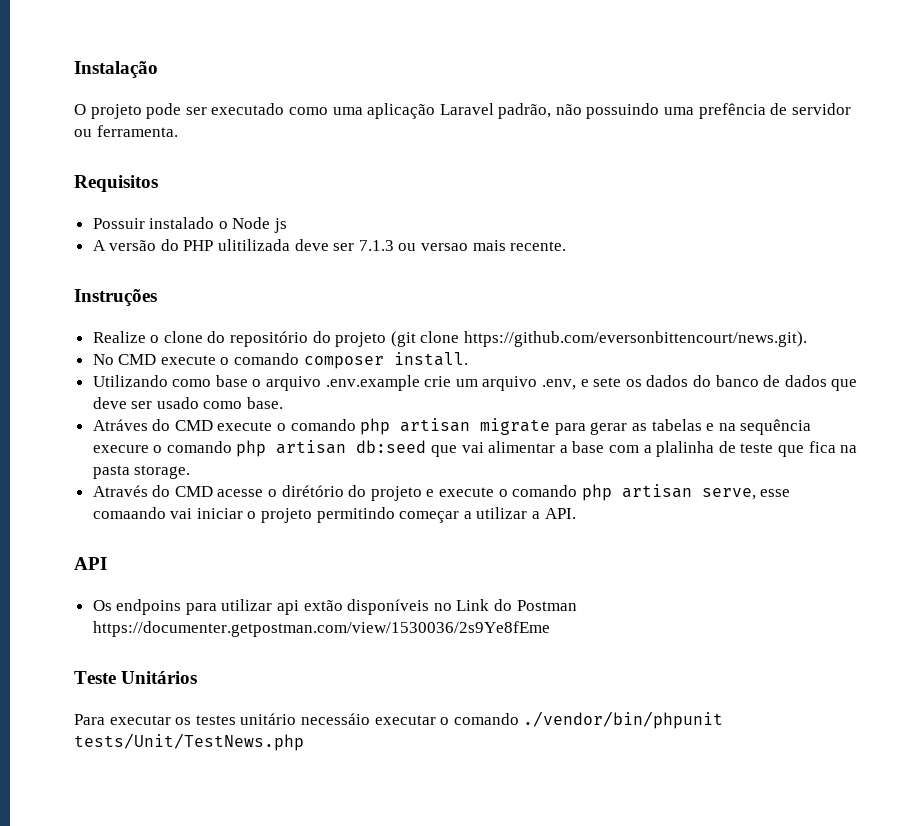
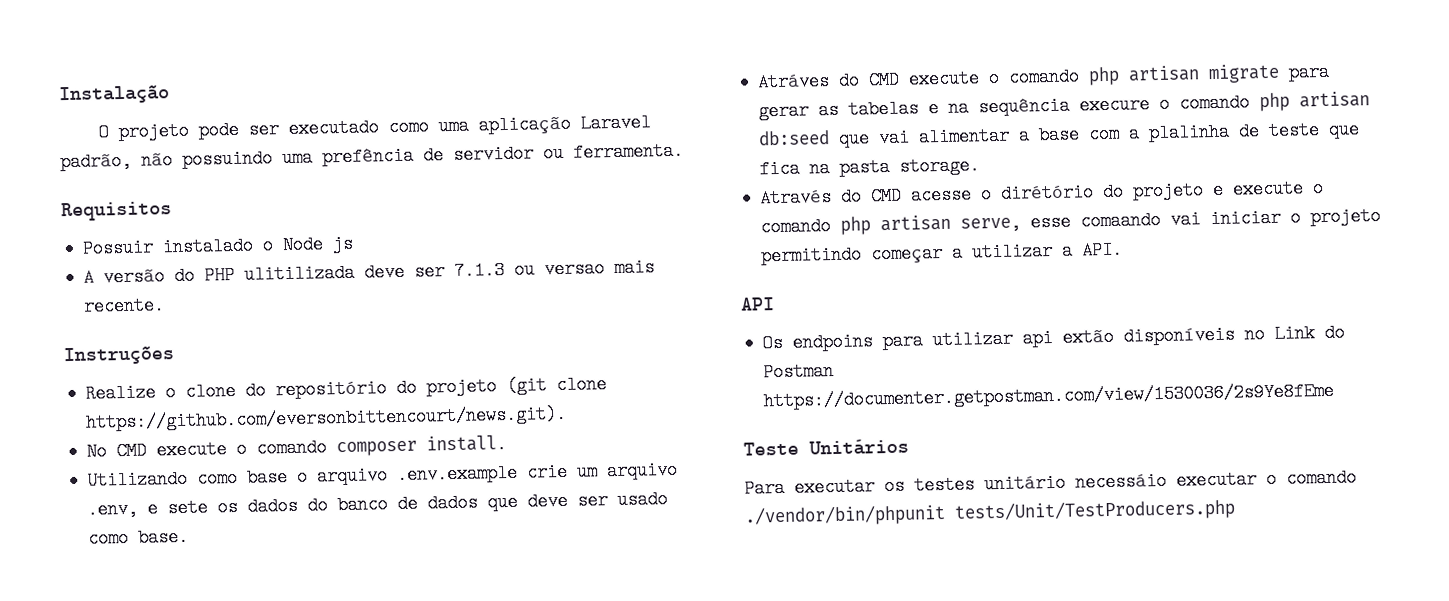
- Para executar os testes unitário necessáio executar o comando ./vendor/bin/phpunit tests/Unit/TestNews.php
+ Para executar os testes unitário necessáio executar o comando ./vendor/bin/phpunit tests/Unit/TestProducers.php

